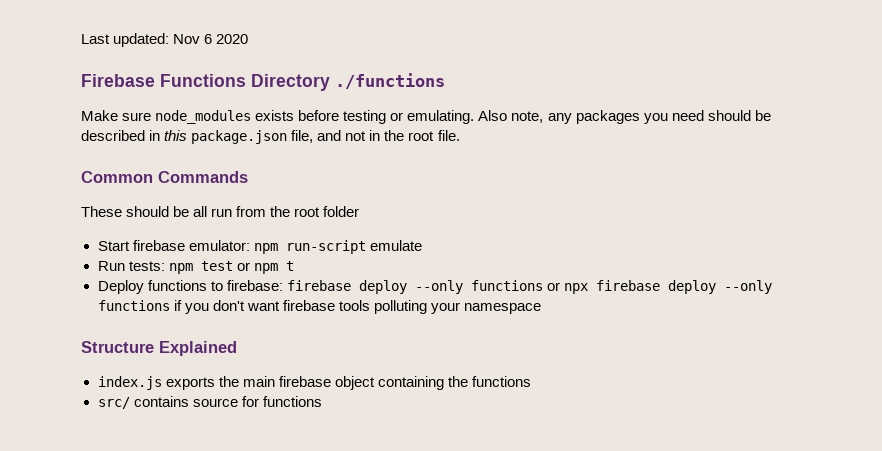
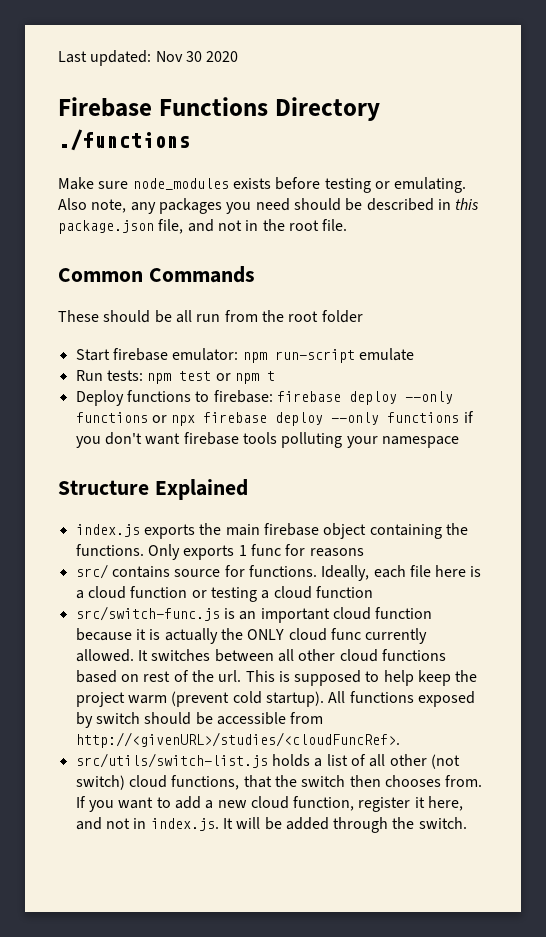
- Last updated: Nov 6 2020
+ Last updated: Nov 30 2020
- index.js exports the main firebase object containing the functions
- src/ contains source for functions
+ index.js exports the main firebase object containing the functions. Only exports 1 func for reasons
+ src/ contains source for functions. Ideally, each file here is a cloud function or testing a cloud function
+ src/switch-func.js is an important cloud function because it is actually the ONLY cloud func currently allowed. It switches between all other cloud functions based on rest of the url. This is supposed to help keep the project warm (prevent cold startup). All functions exposed by switch should be accessible from http://<givenURL>/studies/<cloudFuncRef>.
+ src/utils/switch-list.js holds a list of all other (not switch) cloud functions, that the switch then chooses from. If you want to add a new cloud function, register it here, and not in index.js. It will be added through the switch.

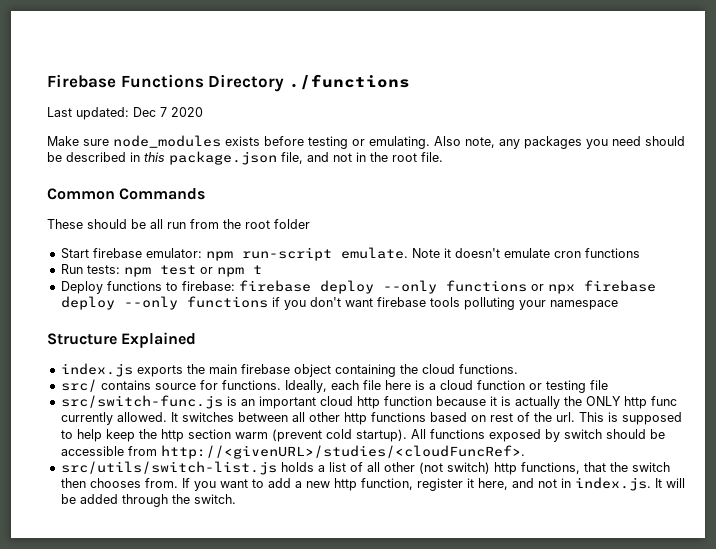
- Last updated: Nov 30 2020
+ Last updated: Dec 7 2020
- Start firebase emulator: npm run-script emulate
+ Start firebase emulator: npm run-script emulate. Note it doesn't emulate cron functions
- index.js exports the main firebase object containing the functions. Only exports 1 func for reasons
+ index.js exports the main firebase object containing the cloud functions.
- Ideally, each file here is a cloud function or testing a cloud function
+ Ideally, each file here is a cloud function or testing file
- src/switch-func.js is an important cloud function because it is actually the ONLY cloud func currently allowed.
+ src/switch-func.js is an important cloud http function because it is actually the ONLY http func currently allowed.
- It switches between all other cloud functions based on rest of the url.
+ It switches between all other http functions based on rest of the url.
- This is supposed to help keep the project warm (prevent cold startup).
+ This is supposed to help keep the http section warm (prevent cold startup).
- src/utils/switch-list.js holds a list of all other (not switch) cloud functions, that the switch then chooses from.
+ src/utils/switch-list.js holds a list of all other (not switch) http functions, that the switch then chooses from.
- If you want to add a new cloud function, register it here, and not in index.js. It will be added through the switch.
+ If you want to add a new http function, register it here, and not in index.js. It will be added through the switch.

